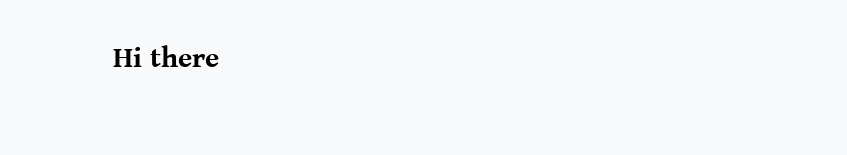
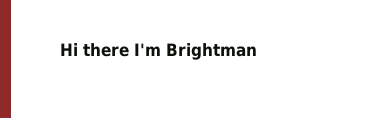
- Hi there
+ Hi there I'm Brightman

